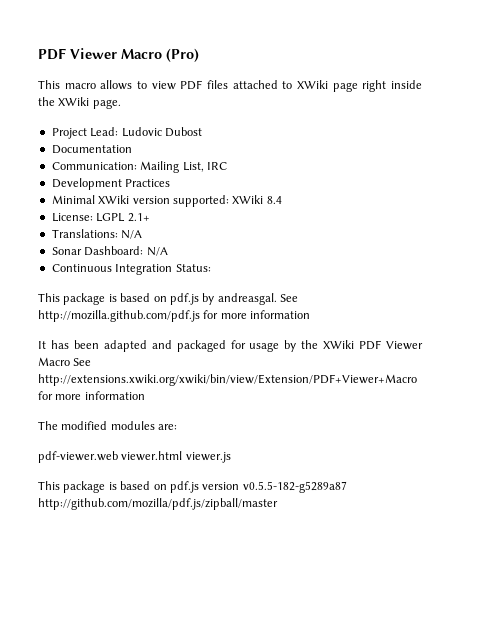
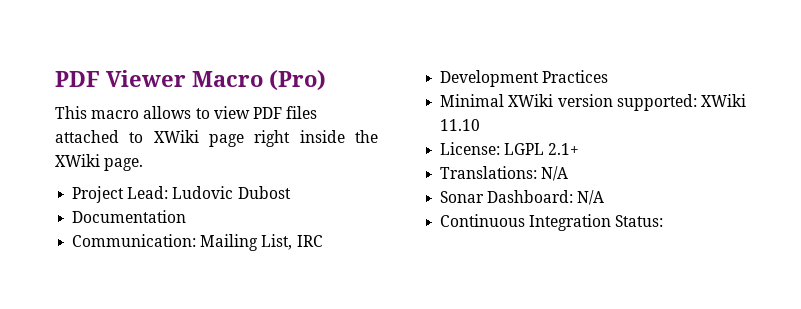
- Minimal XWiki version supported: XWiki 8.4
+ Minimal XWiki version supported: XWiki 11.10
- This package is based on pdf.js by andreasgal. See http://mozilla.github.com/pdf.js for more information
- It has been adapted and packaged for usage by the XWiki PDF Viewer Macro See http://extensions.xwiki.org/xwiki/bin/view/Extension/PDF+Viewer+Macro for more information
- The modified modules are:
- pdf-viewer.web viewer.html viewer.js
- This package is based on pdf.js version v0.5.5-182-g5289a87 http://github.com/mozilla/pdf.js/zipball/master

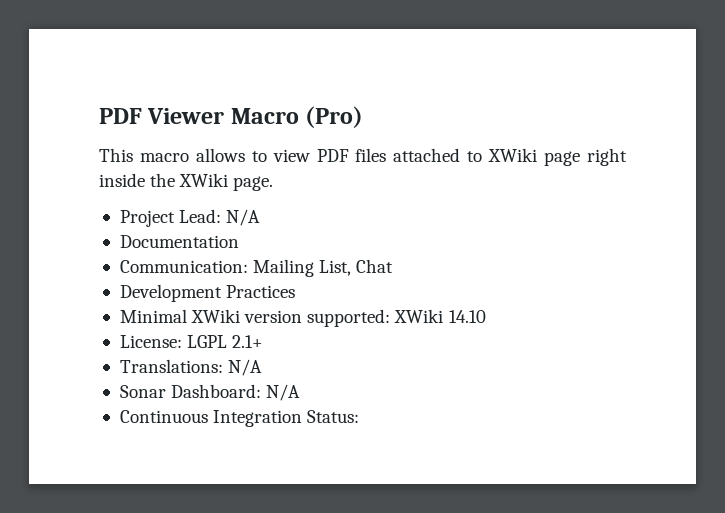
- Project Lead: Ludovic Dubost
+ Project Lead: N/A
- Communication: Mailing List, IRC
+ Communication: Mailing List, Chat
- Minimal XWiki version supported: XWiki 11.10
+ Minimal XWiki version supported: XWiki 14.10

